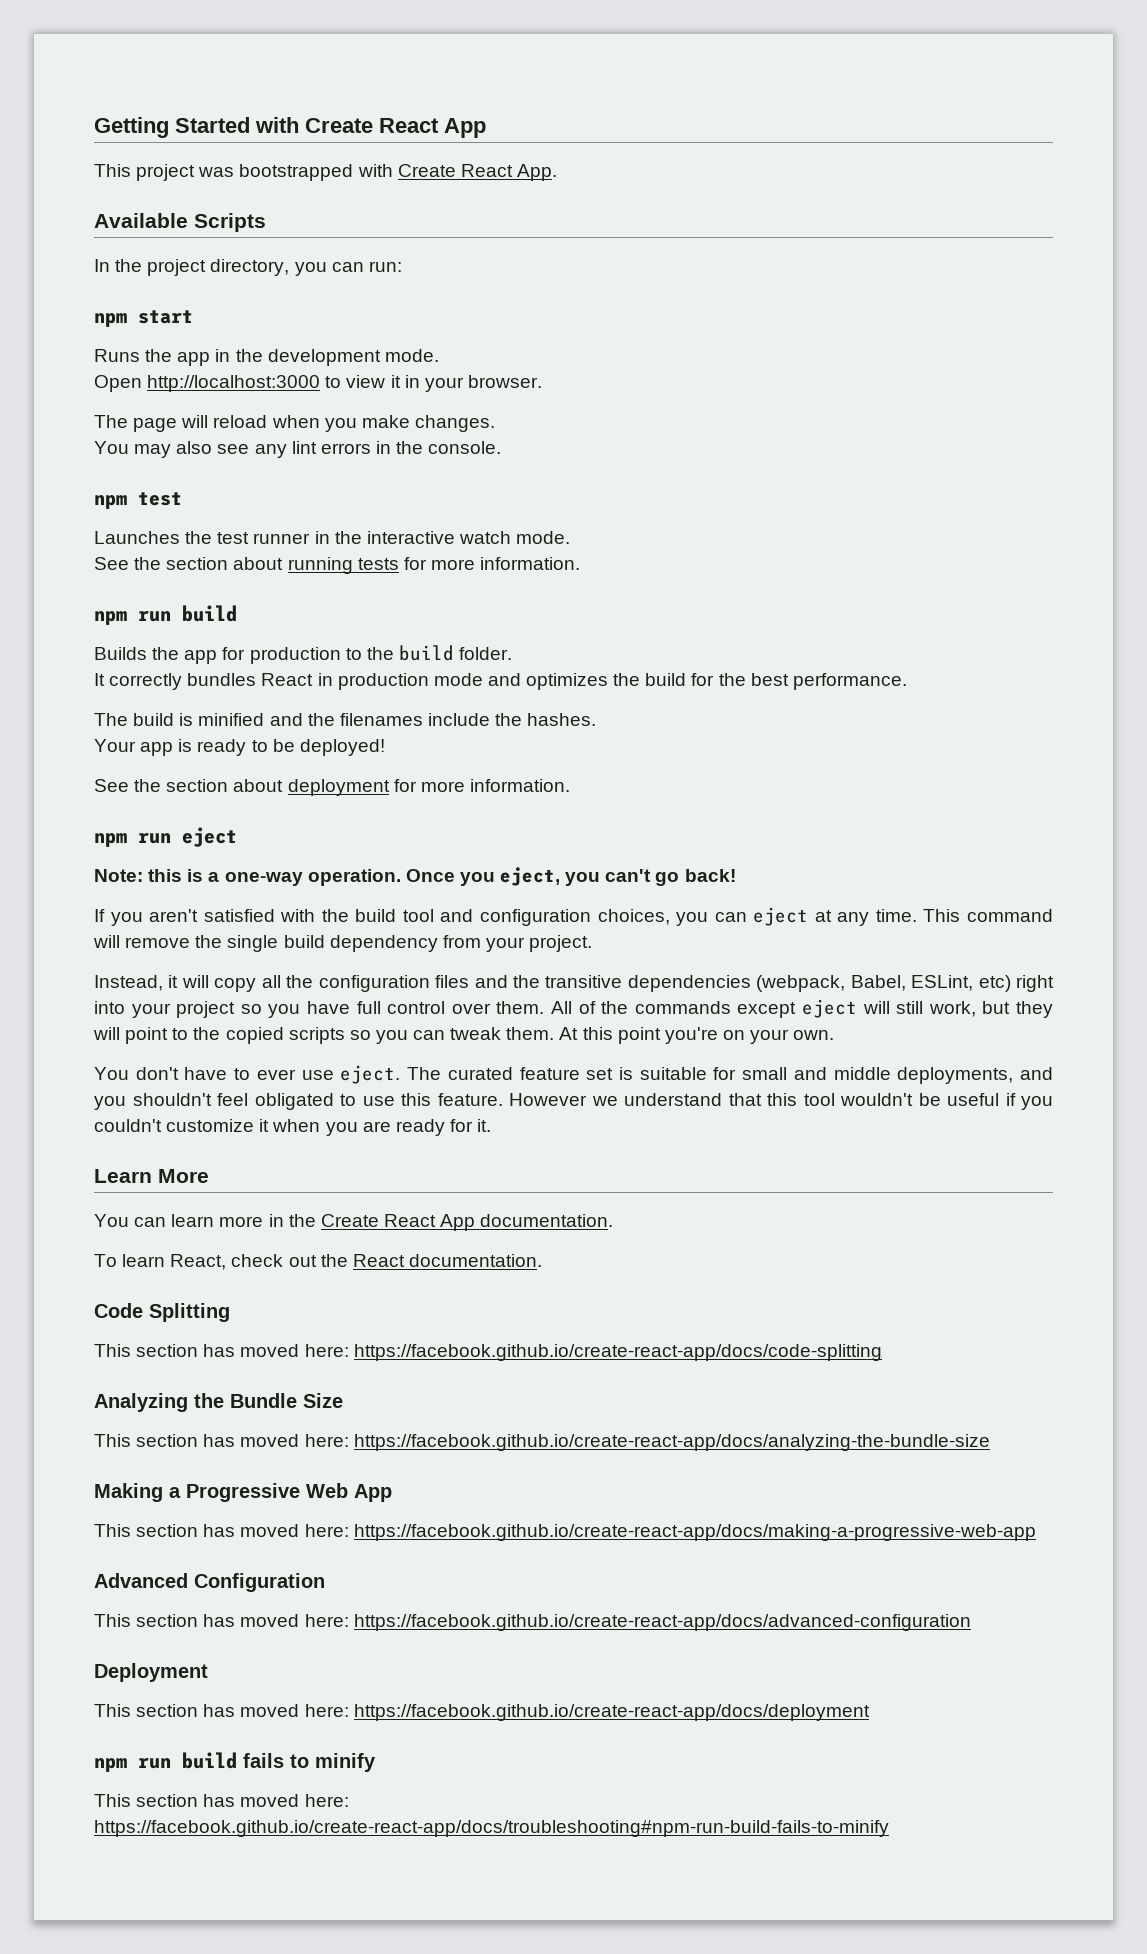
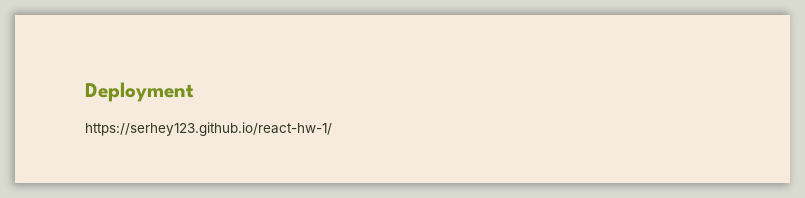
- Getting Started with Create React App
- This project was bootstrapped with Create React App.
- Available Scripts
- In the project directory, you can run:
- npm start
- Runs the app in the development mode.
- Open http://localhost:3000 to view it in your browser.
- The page will reload when you make changes.
- You may also see any lint errors in the console.
- npm test
- Launches the test runner in the interactive watch mode.
- See the section about running tests for more information.
- npm run build
- Builds the app for production to the build folder.
- It correctly bundles React in production mode and optimizes the build for the best performance.
- The build is minified and the filenames include the hashes.
- Your app is ready to be deployed!
- See the section about deployment for more information.
- npm run eject
- Note: this is a one-way operation. Once you eject, you can't go back!
- If you aren't satisfied with the build tool and configuration choices, you can eject at any time. This command will remove the single build dependency from your project.
- Instead, it will copy all the configuration files and the transitive dependencies (webpack, Babel, ESLint, etc) right into your project so you have full control over them. All of the commands except eject will still work, but they will point to the copied scripts so you can tweak them. At this point you're on your own.
- You don't have to ever use eject. The curated feature set is suitable for small and middle deployments, and you shouldn't feel obligated to use this feature. However we understand that this tool wouldn't be useful if you couldn't customize it when you are ready for it.
- Learn More
- You can learn more in the Create React App documentation.
- To learn React, check out the React documentation.
- Code Splitting
- This section has moved here: https://facebook.github.io/create-react-app/docs/code-splitting
- Analyzing the Bundle Size
- This section has moved here: https://facebook.github.io/create-react-app/docs/analyzing-the-bundle-size
- Making a Progressive Web App
- This section has moved here: https://facebook.github.io/create-react-app/docs/making-a-progressive-web-app
- Advanced Configuration
- This section has moved here: https://facebook.github.io/create-react-app/docs/advanced-configuration
  Deployment
- This section has moved here: https://facebook.github.io/create-react-app/docs/deployment
- npm run build fails to minify
- This section has moved here: https://facebook.github.io/create-react-app/docs/troubleshooting#npm-run-build-fails-to-minify
+ https://serhey123.github.io/react-hw-1/

